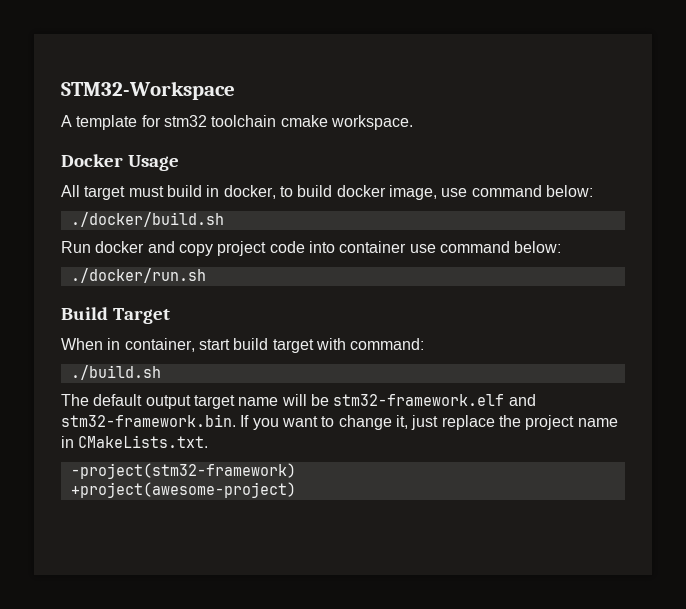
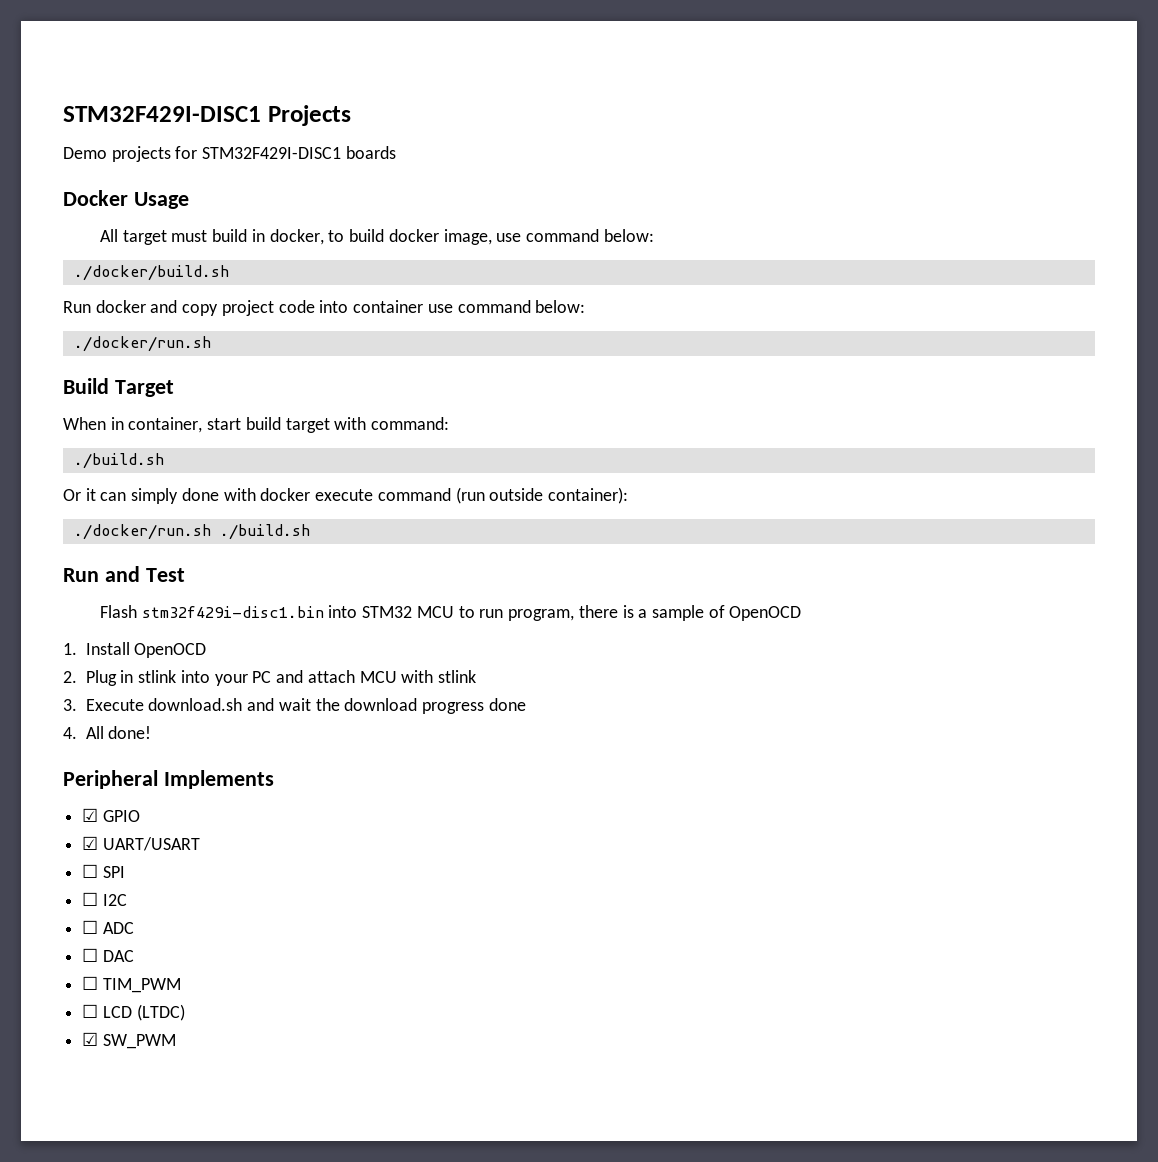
- STM32-Workspace
- A template for stm32 toolchain cmake workspace.
+ STM32F429I-DISC1 Projects
+ Demo projects for STM32F429I-DISC1 boards
- The default output target name will be stm32-framework.elf and stm32-framework.bin. If you want to change it, just replace the project name in CMakeLists.txt.
- -project(stm32-framework)
- +project(awesome-project)
+ Or it can simply done with docker execute command (run outside container):
+ ./docker/run.sh ./build.sh
+ Run and Test
+ Flash stm32f429i-disc1.bin into STM32 MCU to run program, there is a sample of OpenOCD
+ 1. Install OpenOCD
+ 2. Plug in stlink into your PC and attach MCU with stlink
+ 3. Execute download.sh and wait the download progress done
+ 4. All done!
+ Peripheral Implements
+ ☑ GPIO
+ ☑ UART/USART
+ ☐ SPI
+ ☐ I2C
+ ☐ ADC
+ ☐ DAC
+ ☐ TIM_PWM
+ ☐ LCD (LTDC)
+ ☑ SW_PWM

